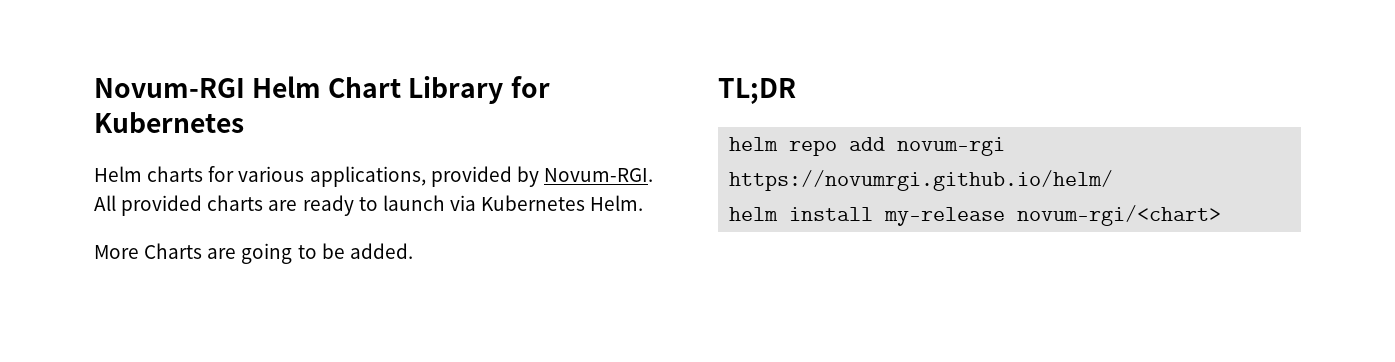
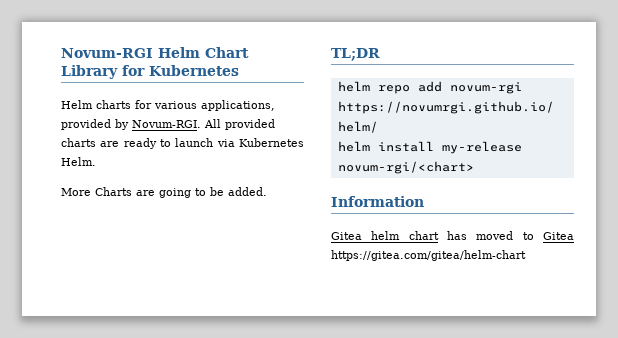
+ Information
+ Gitea helm chart has moved to Gitea https://gitea.com/gitea/helm-chart

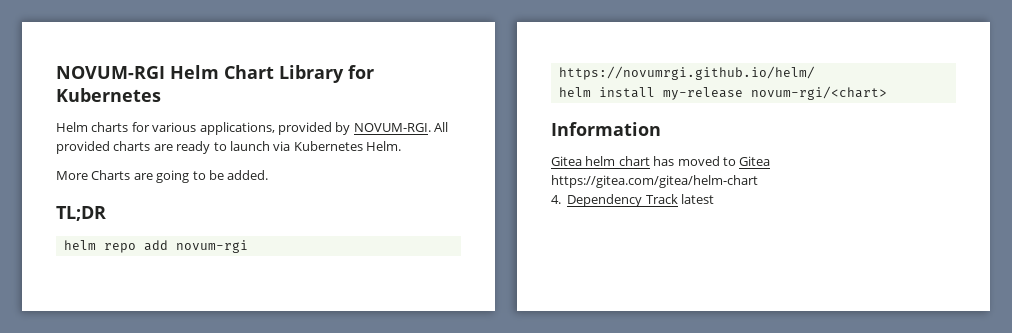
- Novum-RGI Helm Chart Library for Kubernetes
+ NOVUM-RGI Helm Chart Library for Kubernetes
- Helm charts for various applications, provided by Novum-RGI.
+ Helm charts for various applications, provided by NOVUM-RGI.
+ 4. Dependency Track latest

